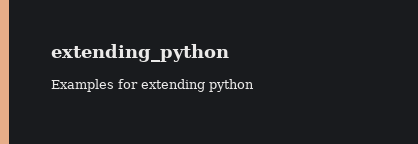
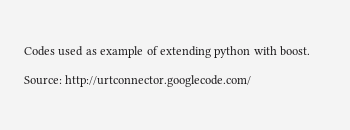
- extending_python
- Examples for extending python
+ Codes used as example of extending python with boost.
+ Source: http://urtconnector.googlecode.com/

